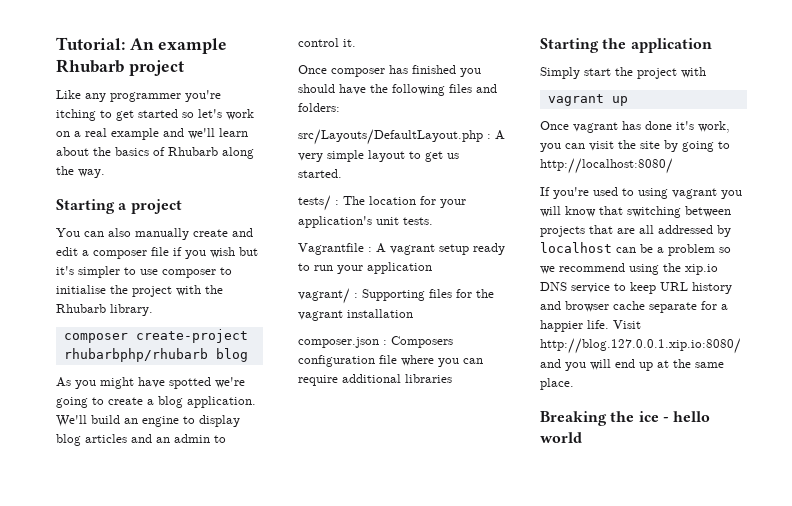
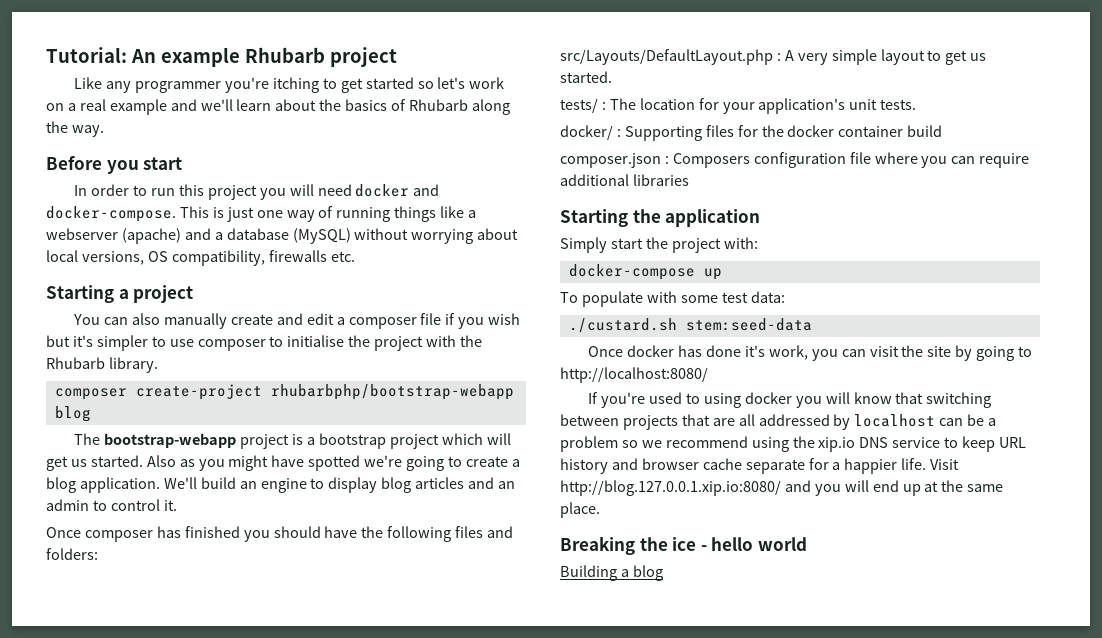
+ Before you start
+ In order to run this project you will need docker and docker-compose. This is just one way of running things like a webserver (apache) and a database (MySQL) without worrying about local versions, OS compatibility, firewalls etc.
- composer create-project rhubarbphp/rhubarb blog
+ composer create-project rhubarbphp/bootstrap-webapp blog
- As you might have spotted we're going to create a blog application.
+ The bootstrap-webapp project is a bootstrap project which will get us started. Also as you might have spotted we're going to create a blog application.
- Vagrantfile : A vagrant setup ready to run your application
- vagrant/ : Supporting files for the vagrant installation
+ docker/ : Supporting files for the docker container build
- Simply start the project with
- vagrant up
- Once vagrant has done it's work, you can visit the site by going to http://localhost:8080/
+ Simply start the project with:
+ docker-compose up
+ To populate with some test data:
+ ./custard.sh stem:seed-data
+ Once docker has done it's work, you can visit the site by going to http://localhost:8080/
- If you're used to using vagrant you will know that switching between projects that are all addressed by localhost can be a problem so we recommend using the xip.io DNS service to keep URL history and browser cache separate for a happier life.
+ If you're used to using docker you will know that switching between projects that are all addressed by localhost can be a problem so we recommend using the xip.io DNS service to keep URL history and browser cache separate for a happier life.
+ Building a blog

